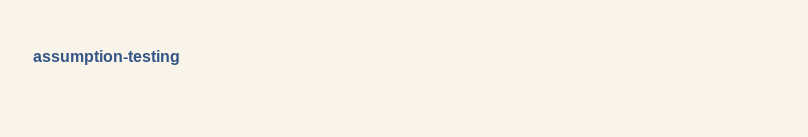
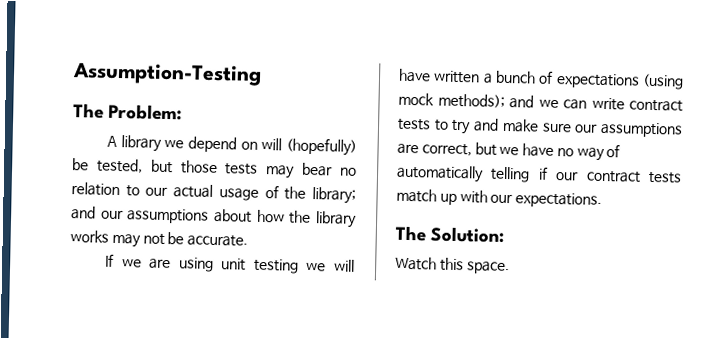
- assumption-testing
+ Assumption-Testing
+ The Problem:
+ A library we depend on will (hopefully) be tested, but those tests may bear no relation to our actual usage of the library; and our assumptions about how the library works may not be accurate.
+ If we are using unit testing we will have written a bunch of expectations (using mock methods); and we can write contract tests to try and make sure our assumptions are correct, but we have no way of automatically telling if our contract tests match up with our expectations.
+ The Solution:
+ Watch this space.

